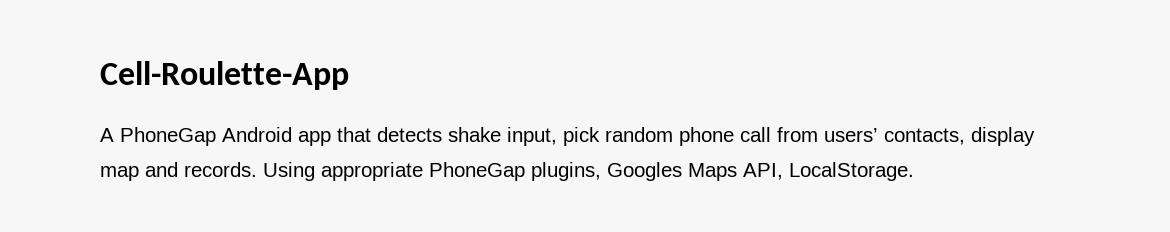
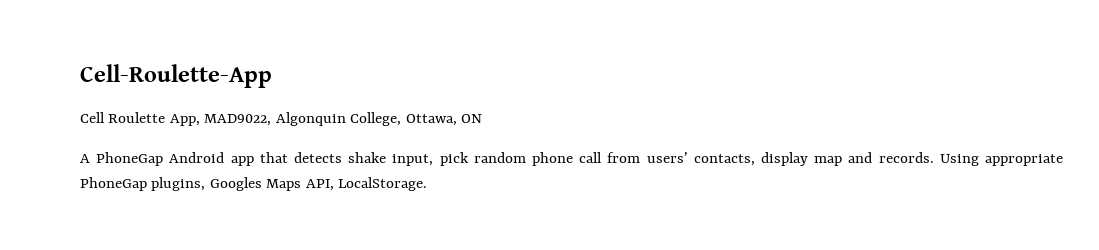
+ Cell Roulette App, MAD9022, Algonquin College, Ottawa, ON

